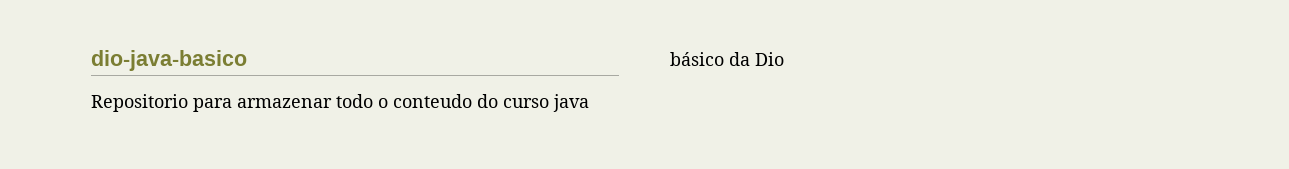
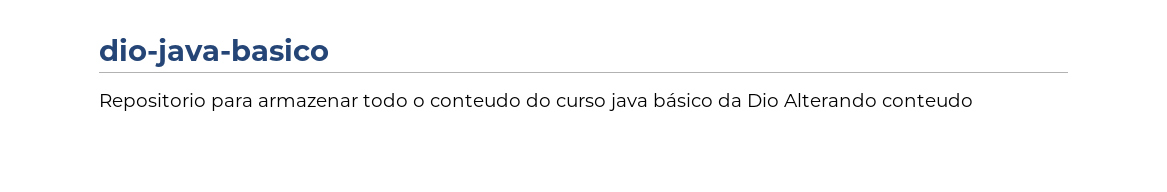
- Repositorio para armazenar todo o conteudo do curso java básico da Dio
+ Repositorio para armazenar todo o conteudo do curso java básico da Dio Alterando conteudo

